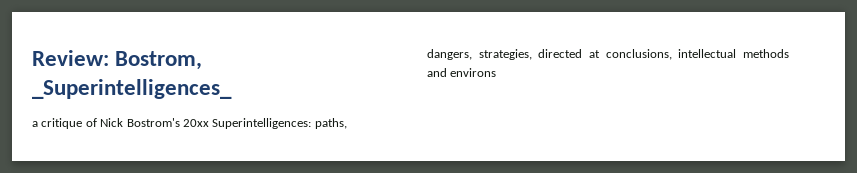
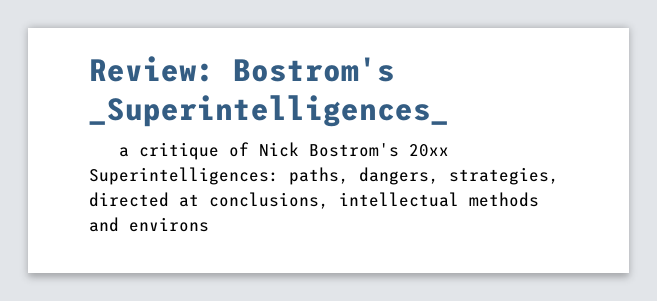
- Review: Bostrom, _Superintelligences_
+ Review: Bostrom's _Superintelligences_

